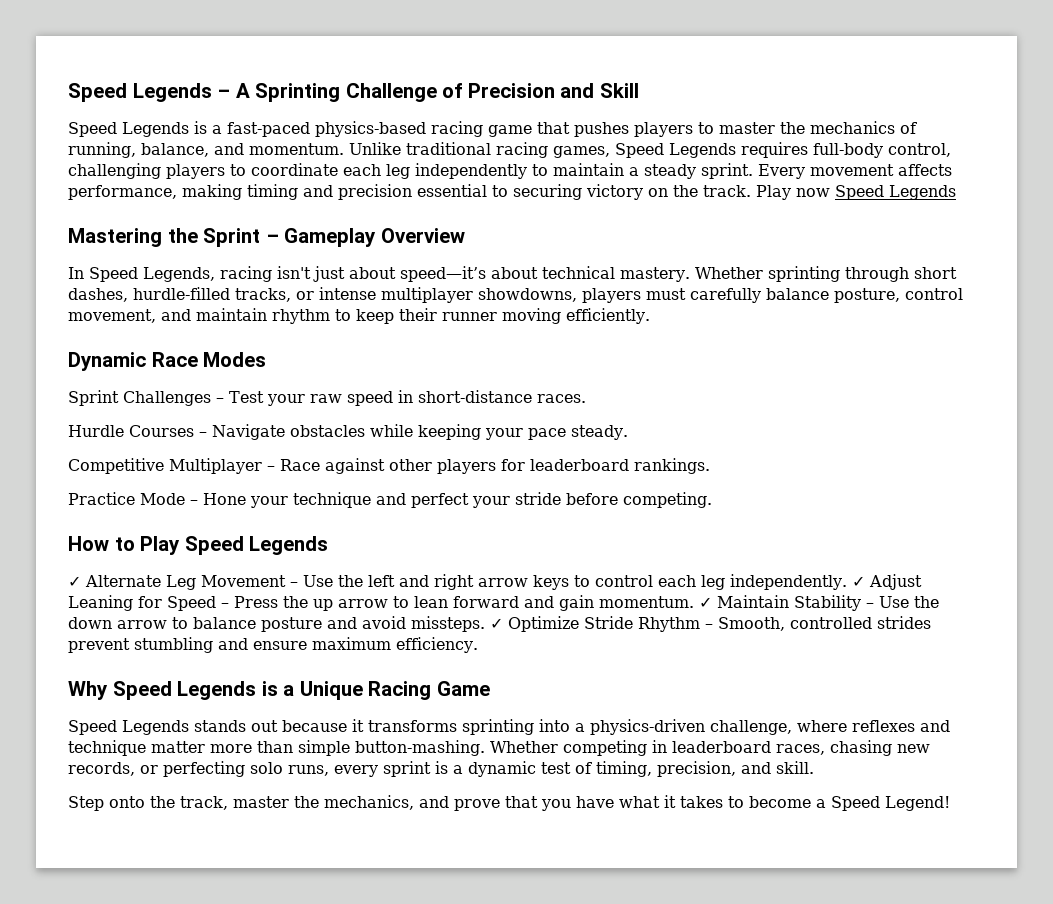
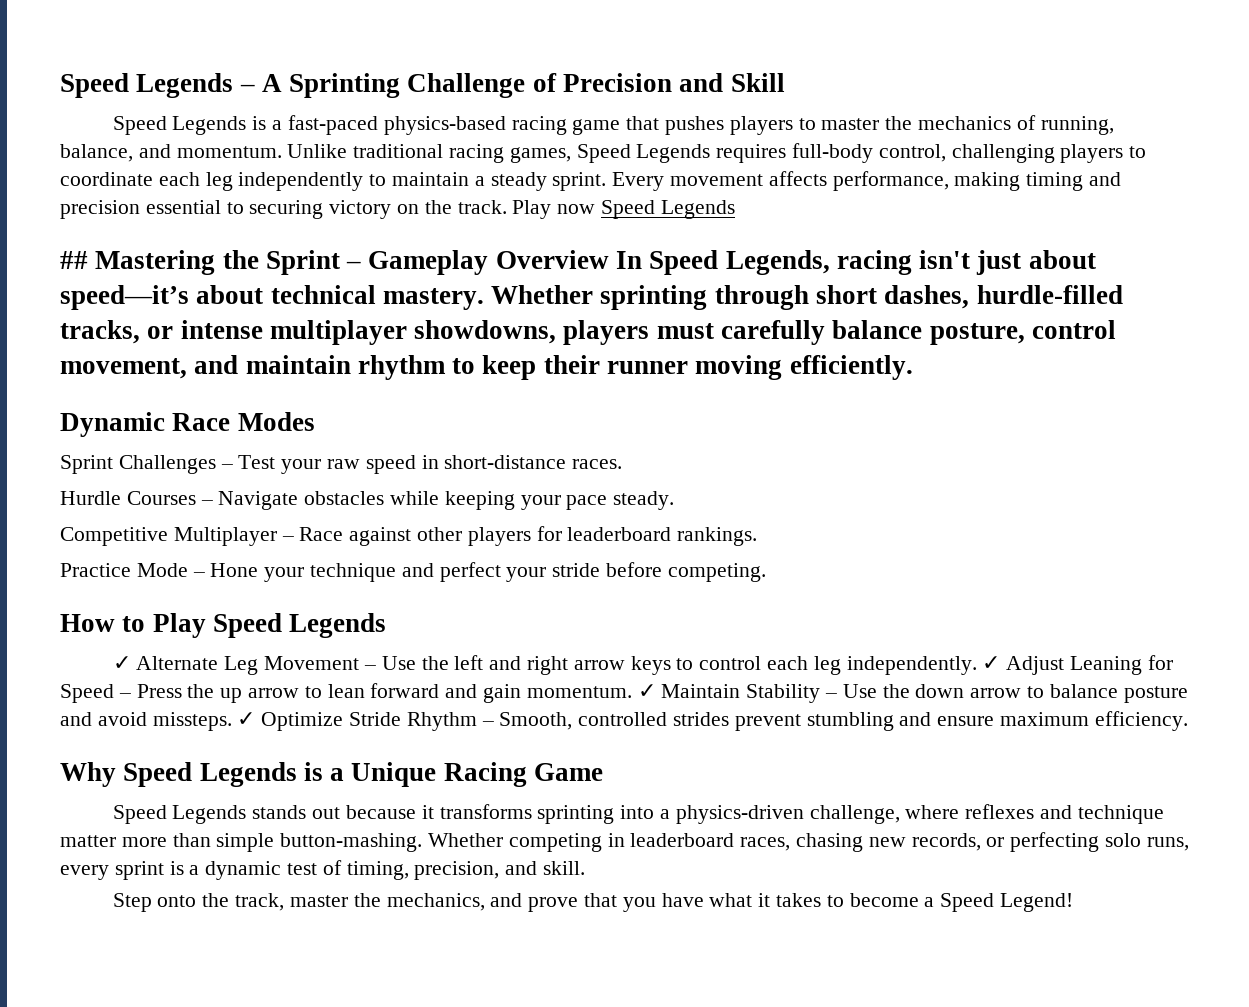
- Mastering the Sprint – Gameplay Overview
- In Speed Legends, racing isn't just about speed—it’s about technical mastery.
+ ## Mastering the Sprint – Gameplay Overview In Speed Legends, racing isn't just about speed—it’s about technical mastery.

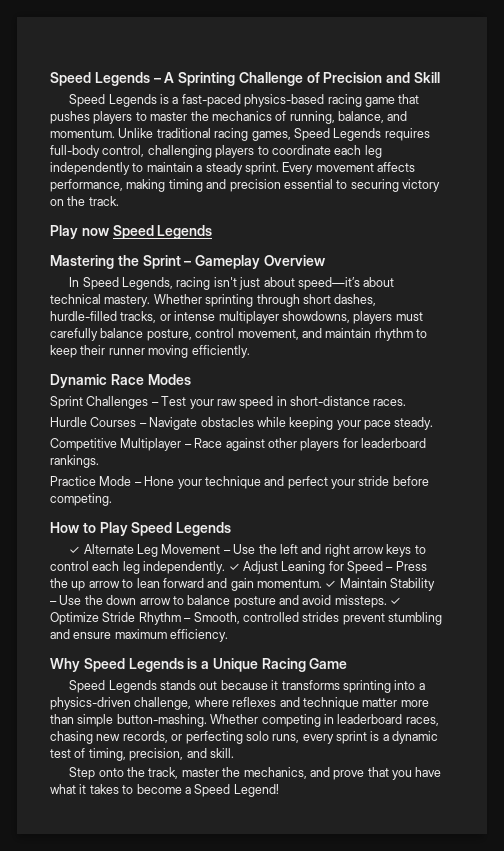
- Every movement affects performance, making timing and precision essential to securing victory on the track. Play now Speed Legends
+ Every movement affects performance, making timing and precision essential to securing victory on the track.
+ Play now Speed Legends
- ## Mastering the Sprint – Gameplay Overview In Speed Legends, racing isn't just about speed—it’s about technical mastery.
+ Mastering the Sprint – Gameplay Overview
+ In Speed Legends, racing isn't just about speed—it’s about technical mastery.

